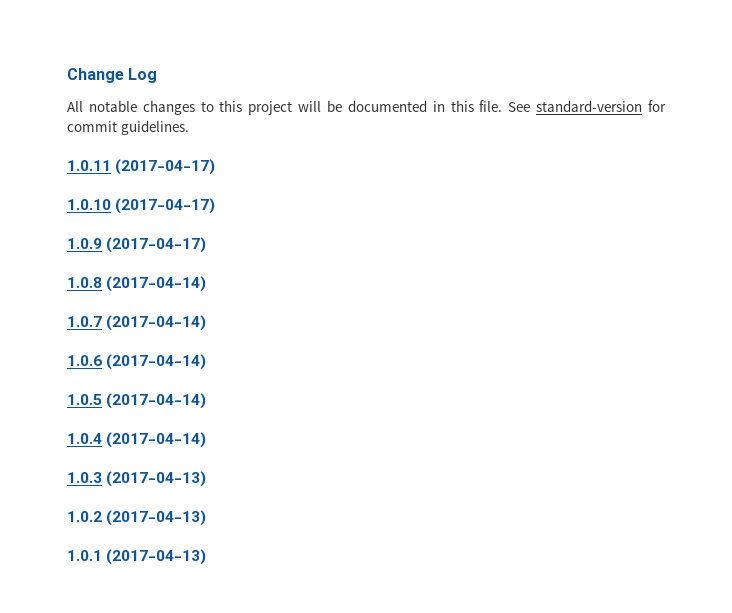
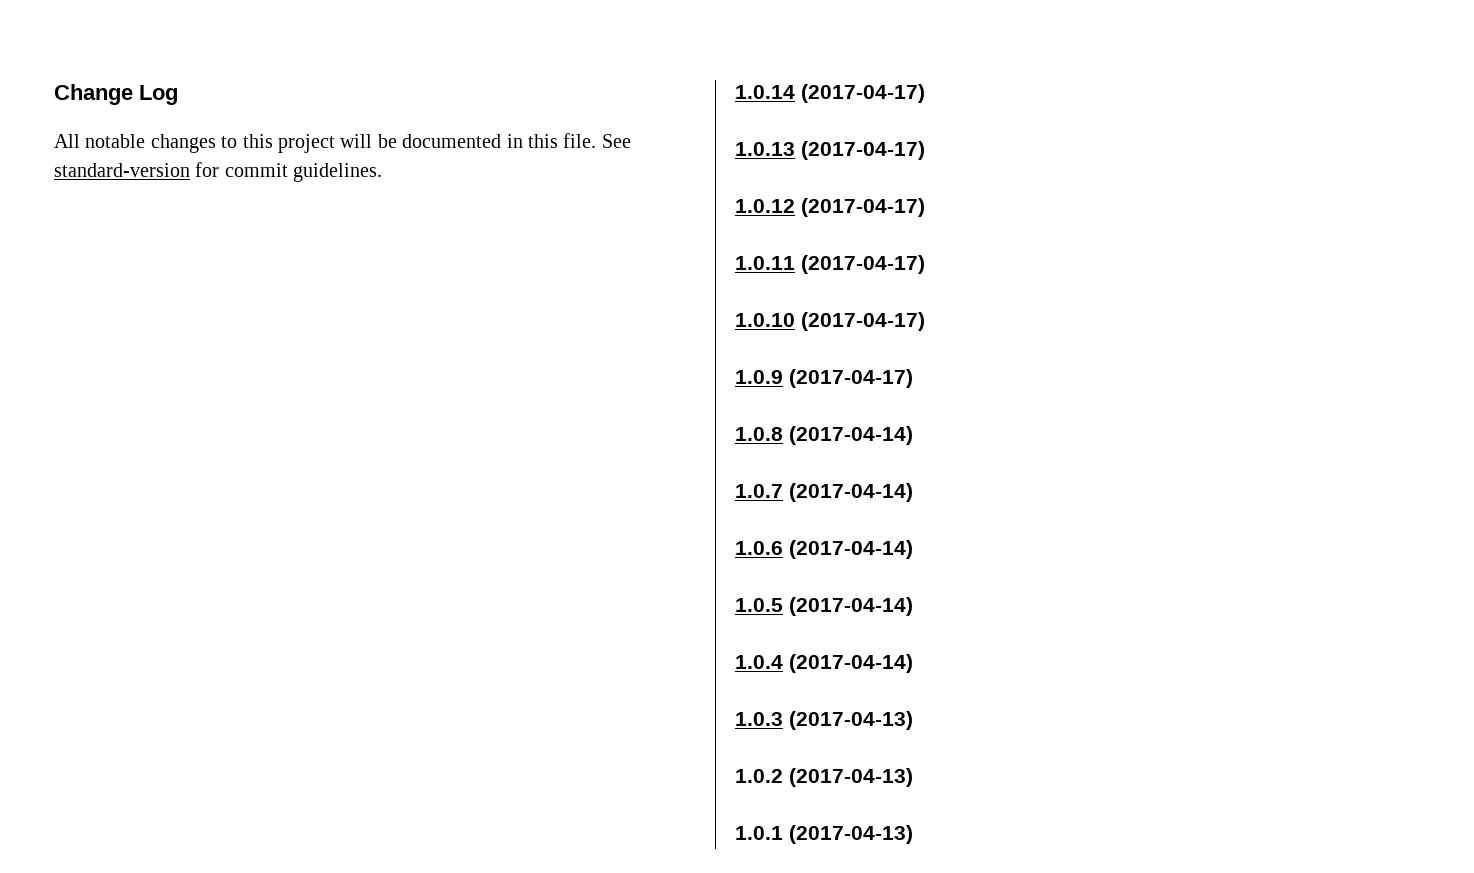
+ 1.0.14 (2017-04-17)
+ 1.0.13 (2017-04-17)
+ 1.0.12 (2017-04-17)

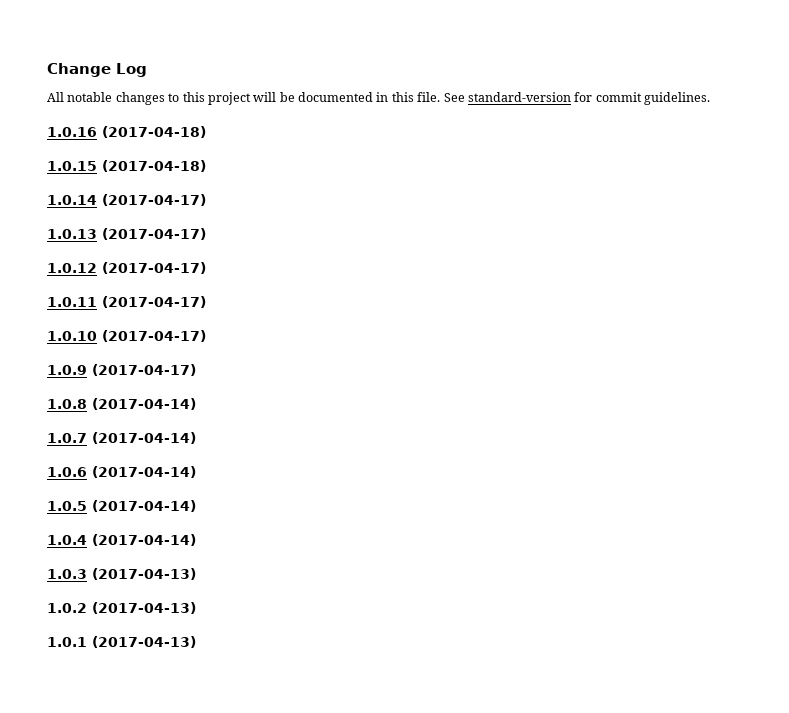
+ 1.0.16 (2017-04-18)
+ 1.0.15 (2017-04-18)

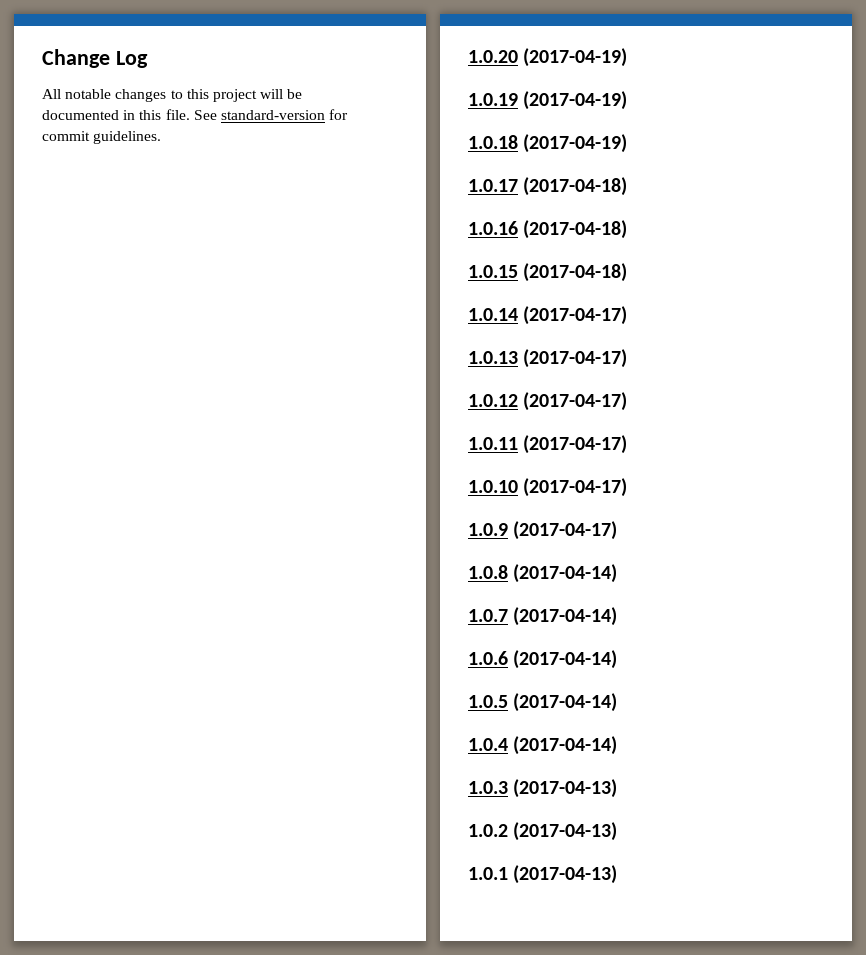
+ 1.0.20 (2017-04-19)
+ 1.0.19 (2017-04-19)
+ 1.0.18 (2017-04-19)
+ 1.0.17 (2017-04-18)

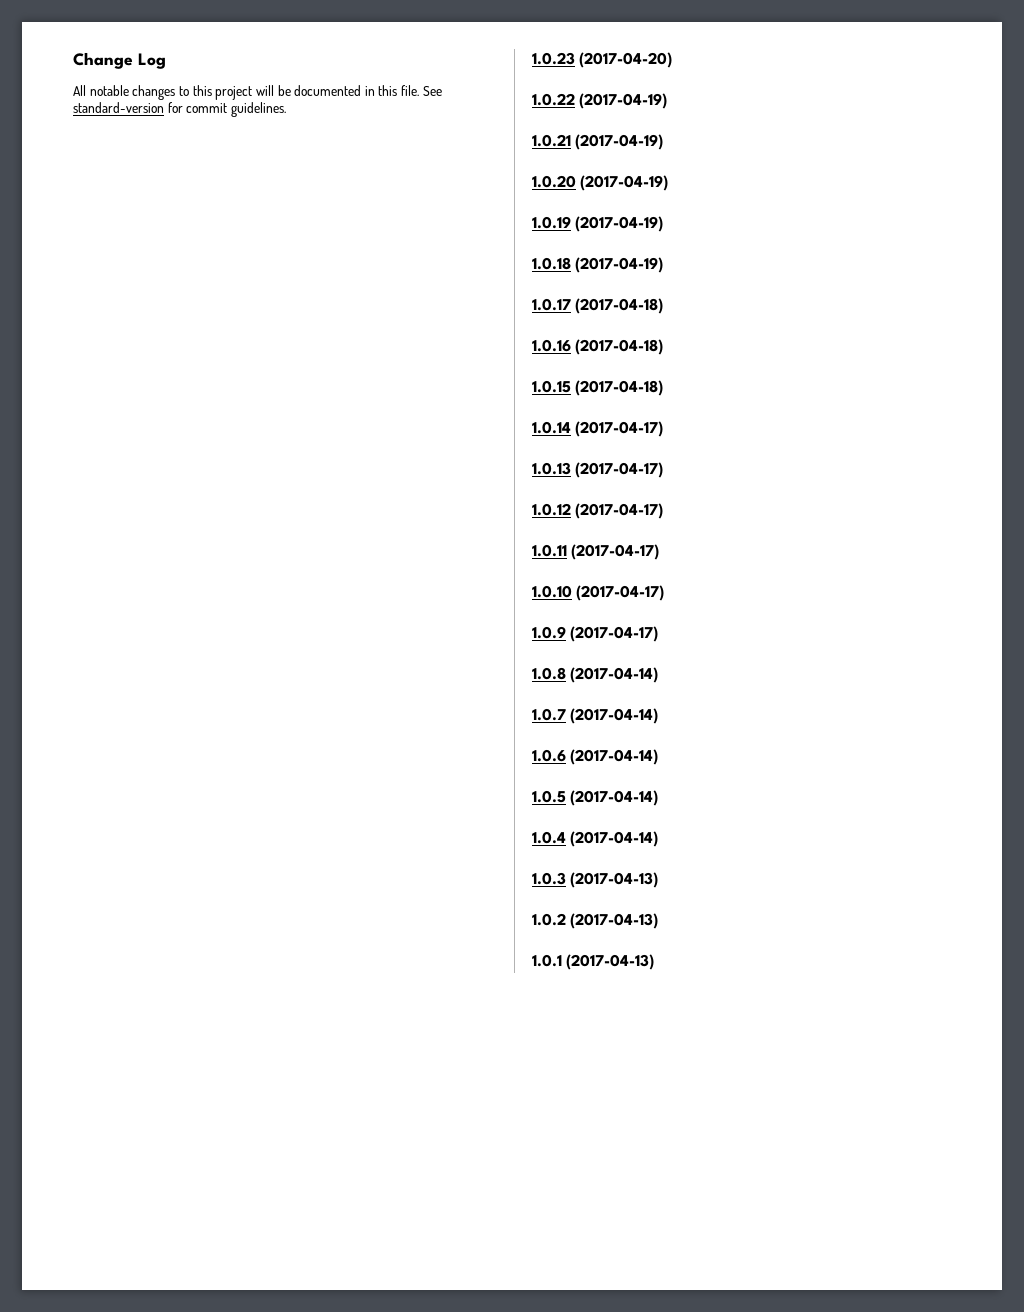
+ 1.0.23 (2017-04-20)
+ 1.0.22 (2017-04-19)
+ 1.0.21 (2017-04-19)

